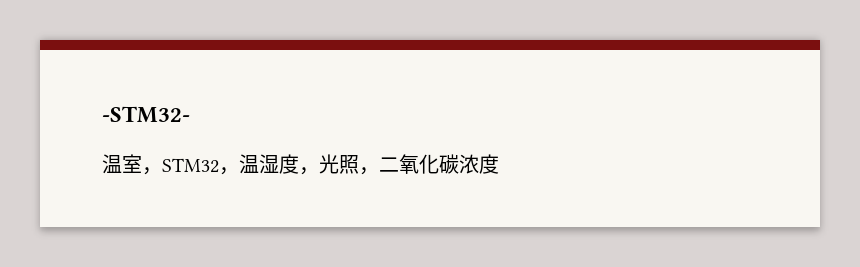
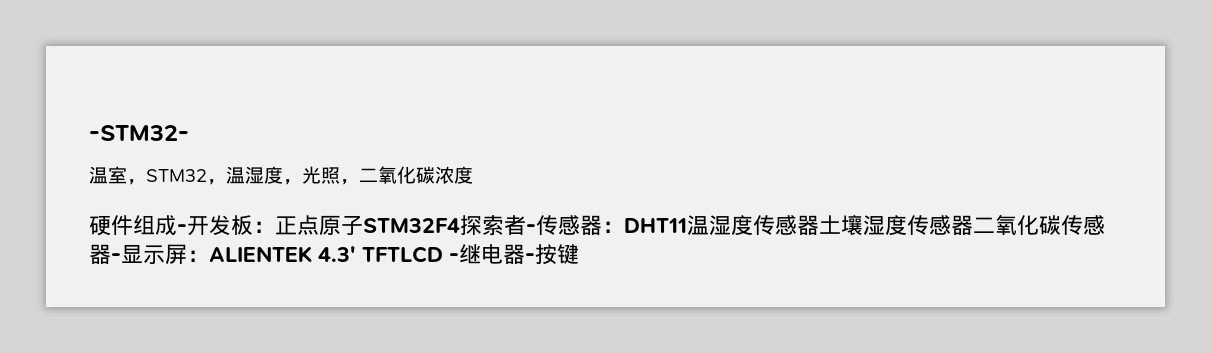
+ 硬件组成-开发板：正点原子STM32F4探索者-传感器：DHT11温湿度传感器土壤湿度传感器二氧化碳传感器-显示屏：ALIENTEK 4.3' TFTLCD -继电器-按键

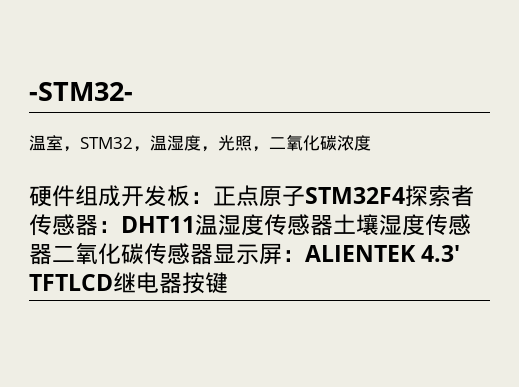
- 硬件组成-开发板：正点原子STM32F4探索者-传感器：DHT11温湿度传感器土壤湿度传感器二氧化碳传感器-显示屏：ALIENTEK 4.3' TFTLCD -继电器-按键
+ 硬件组成开发板：正点原子STM32F4探索者传感器：DHT11温湿度传感器土壤湿度传感器二氧化碳传感器显示屏：ALIENTEK 4.3' TFTLCD继电器按键

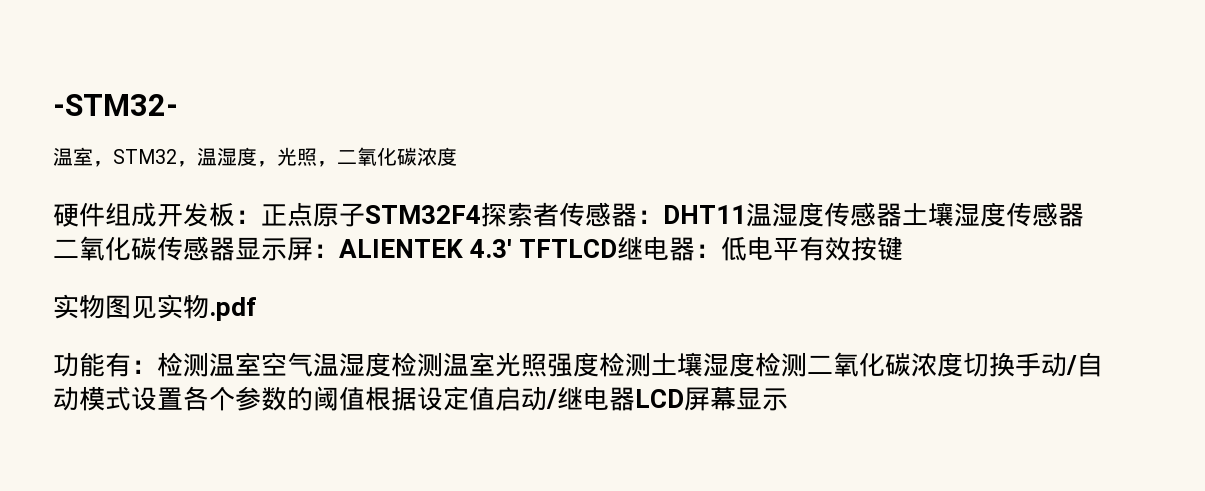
- 硬件组成开发板：正点原子STM32F4探索者传感器：DHT11温湿度传感器土壤湿度传感器二氧化碳传感器显示屏：ALIENTEK 4.3' TFTLCD继电器按键
+ 硬件组成开发板：正点原子STM32F4探索者传感器：DHT11温湿度传感器土壤湿度传感器二氧化碳传感器显示屏：ALIENTEK 4.3' TFTLCD继电器：低电平有效按键
+ 实物图见实物.pdf
+ 功能有：检测温室空气温湿度检测温室光照强度检测土壤湿度检测二氧化碳浓度切换手动/自动模式设置各个参数的阈值根据设定值启动/继电器LCD屏幕显示

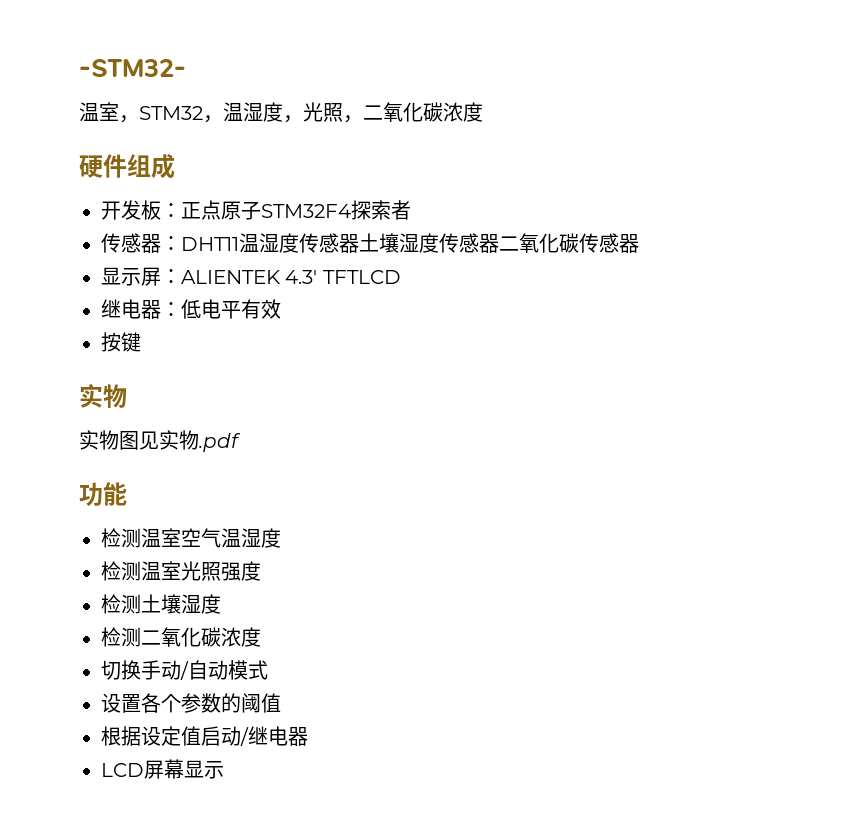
- 硬件组成开发板：正点原子STM32F4探索者传感器：DHT11温湿度传感器土壤湿度传感器二氧化碳传感器显示屏：ALIENTEK 4.3' TFTLCD继电器：低电平有效按键
+ 硬件组成
+ 开发板：正点原子STM32F4探索者
+ 传感器：DHT11温湿度传感器土壤湿度传感器二氧化碳传感器
+ 显示屏：ALIENTEK 4.3' TFTLCD
+ 继电器：低电平有效
+ 按键
+ 实物
- 功能有：检测温室空气温湿度检测温室光照强度检测土壤湿度检测二氧化碳浓度切换手动/自动模式设置各个参数的阈值根据设定值启动/继电器LCD屏幕显示
+ 功能
+ 检测温室空气温湿度
+ 检测温室光照强度
+ 检测土壤湿度
+ 检测二氧化碳浓度
+ 切换手动/自动模式
+ 设置各个参数的阈值
+ 根据设定值启动/继电器
+ LCD屏幕显示

